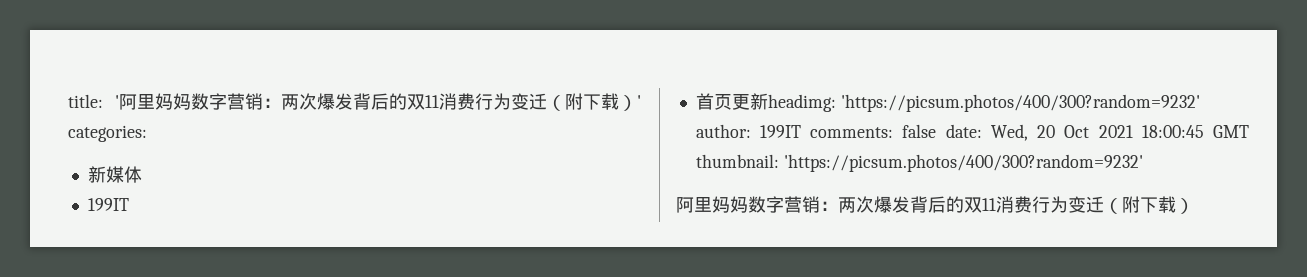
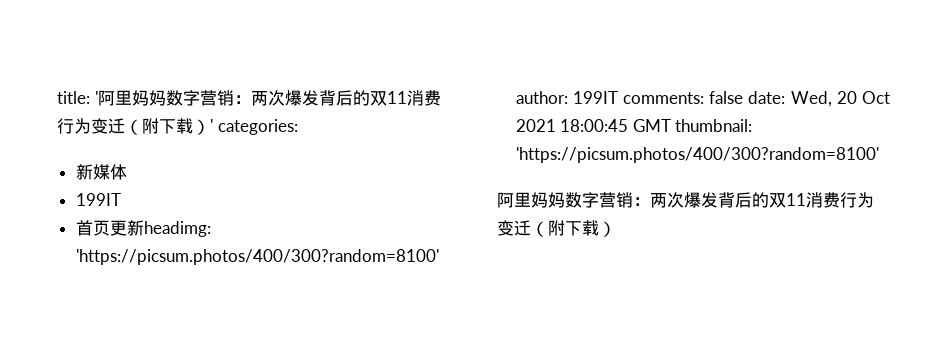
- 首页更新headimg: 'https://picsum.photos/400/300?random=9232' author: 199IT comments: false date: Wed, 20 Oct 2021 18:00:45 GMT thumbnail: 'https://picsum.photos/400/300?random=9232'
+ 首页更新headimg: 'https://picsum.photos/400/300?random=8100' author: 199IT comments: false date: Wed, 20 Oct 2021 18:00:45 GMT thumbnail: 'https://picsum.photos/400/300?random=8100'

